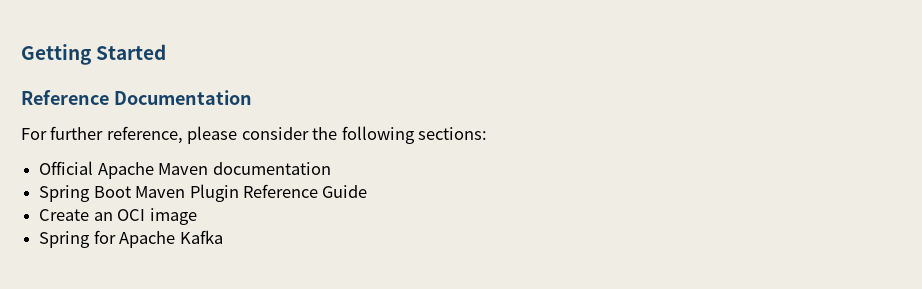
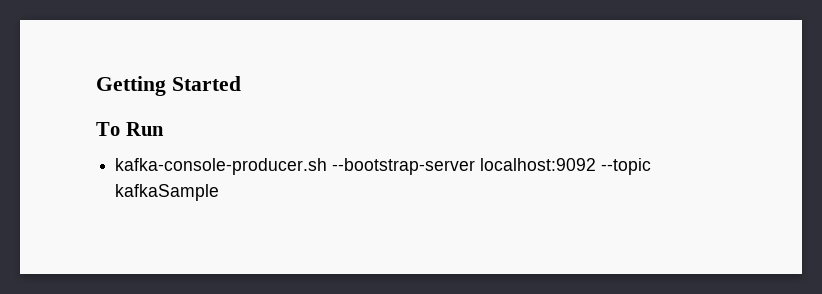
- Reference Documentation
- For further reference, please consider the following sections:
- Official Apache Maven documentation
- Spring Boot Maven Plugin Reference Guide
- Create an OCI image
- Spring for Apache Kafka
+ To Run
+ kafka-console-producer.sh --bootstrap-server localhost:9092 --topic kafkaSample

